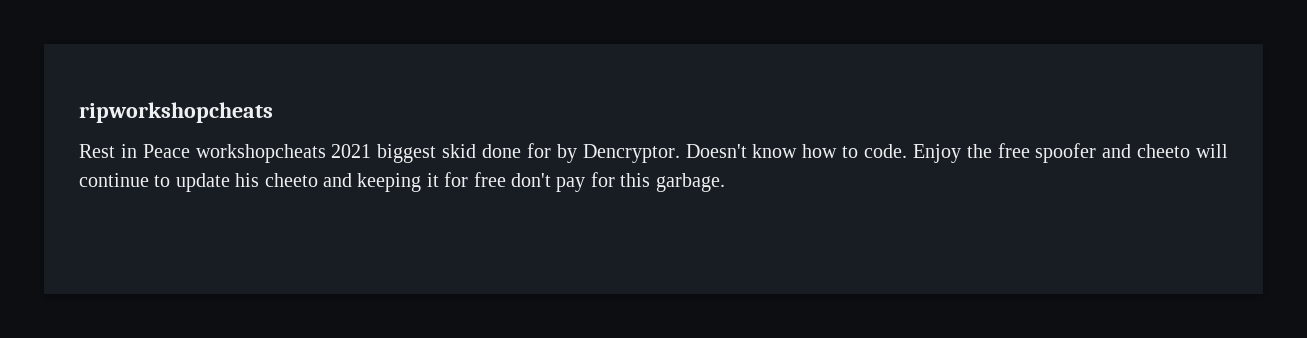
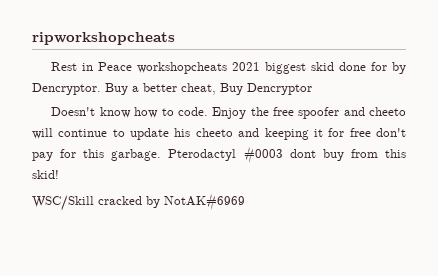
- Rest in Peace workshopcheats 2021 biggest skid done for by Dencryptor. Doesn't know how to code.
+ Rest in Peace workshopcheats 2021 biggest skid done for by Dencryptor. Buy a better cheat, Buy Dencryptor
+ Doesn't know how to code.
+ Pterodactyl #0003 dont buy from this skid!
+ WSC/Skill cracked by NotAK#6969

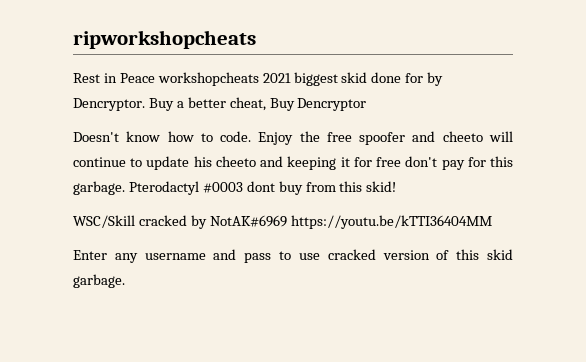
- WSC/Skill cracked by NotAK#6969
+ WSC/Skill cracked by NotAK#6969 https://youtu.be/kTTI36404MM
+ Enter any username and pass to use cracked version of this skid garbage.

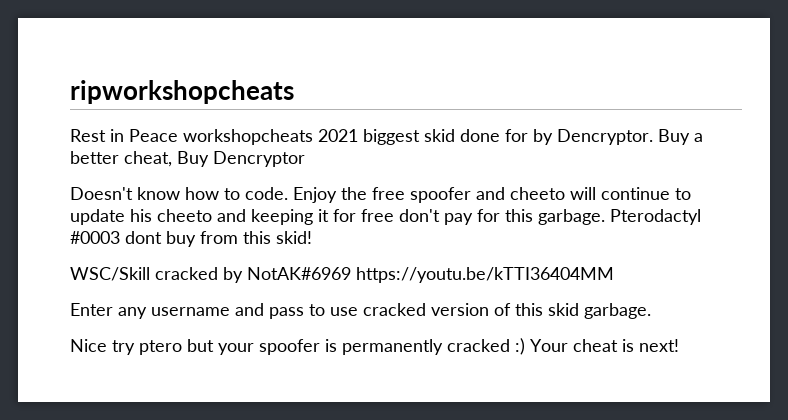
+ Nice try ptero but your spoofer is permanently cracked :) Your cheat is next!

